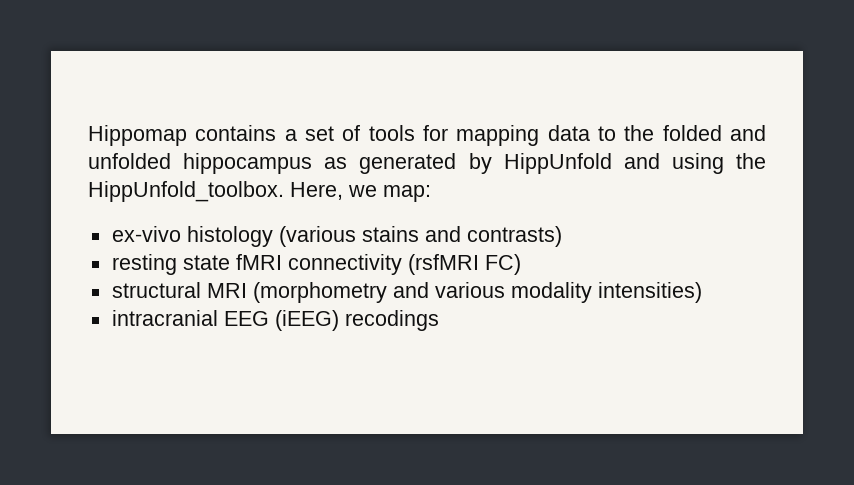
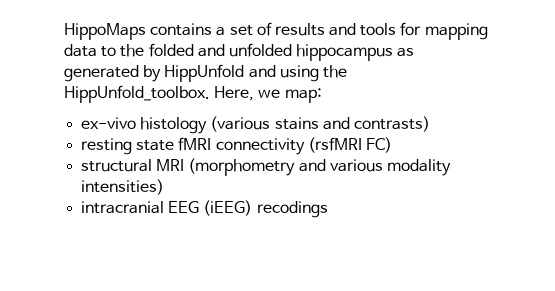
- Hippomap contains a set of tools for mapping data to the folded and unfolded hippocampus as generated by HippUnfold and using the HippUnfold_toolbox.
+ HippoMaps contains a set of results and tools for mapping data to the folded and unfolded hippocampus as generated by HippUnfold and using the HippUnfold_toolbox.

